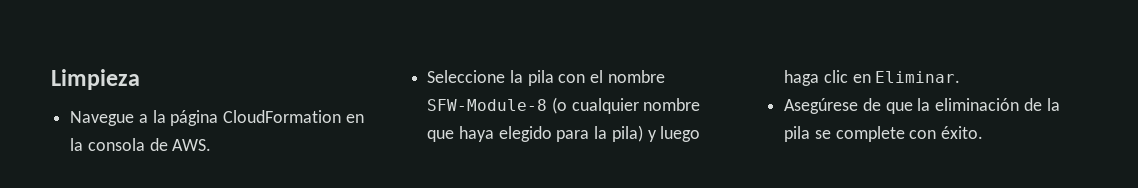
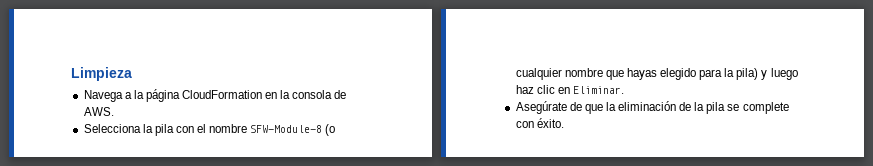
- Navegue a la página CloudFormation en la consola de AWS.
+ Navega a la página CloudFormation en la consola de AWS.
- Seleccione la pila con el nombre SFW-Module-8 (o cualquier nombre que haya elegido para la pila) y luego haga clic en Eliminar.
+ Selecciona la pila con el nombre SFW-Module-8 (o cualquier nombre que hayas elegido para la pila) y luego haz clic en Eliminar.
- Asegúrese de que la eliminación de la pila se complete con éxito.
+ Asegúrate de que la eliminación de la pila se complete con éxito.

